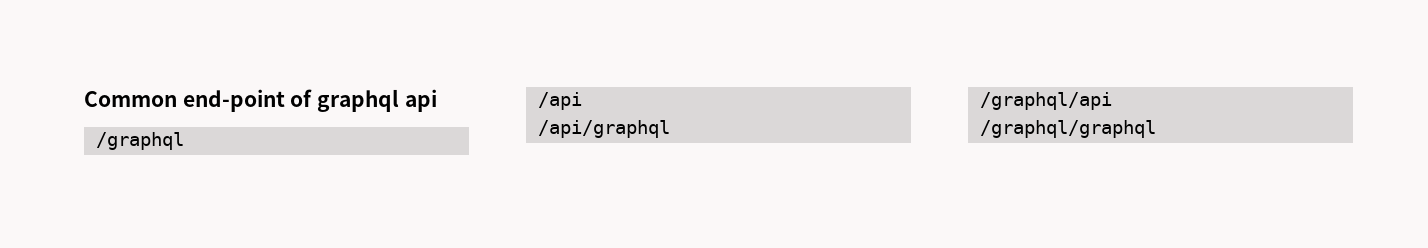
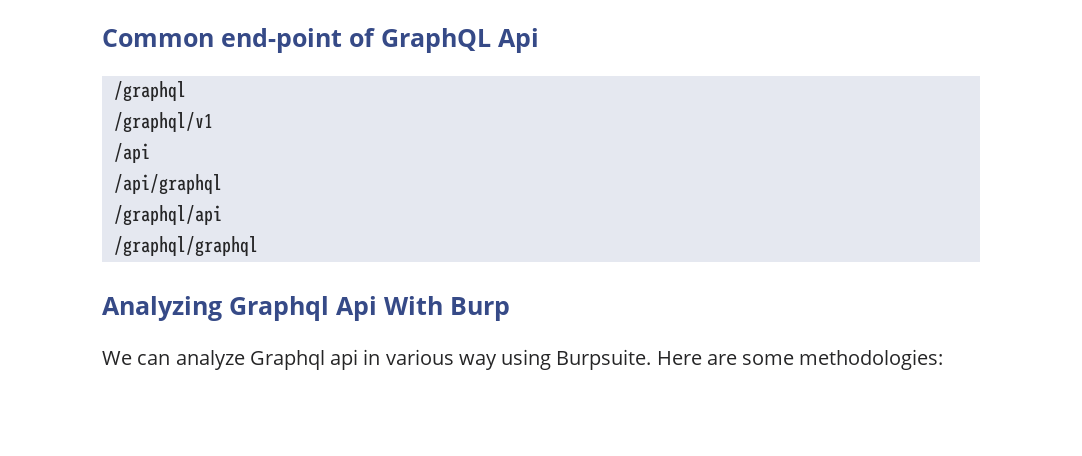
- Common end-point of graphql api
+ Common end-point of GraphQL Api
+ /graphql/v1
+ Analyzing Graphql Api With Burp
+ We can analyze Graphql api in various way using Burpsuite. Here are some methodologies:

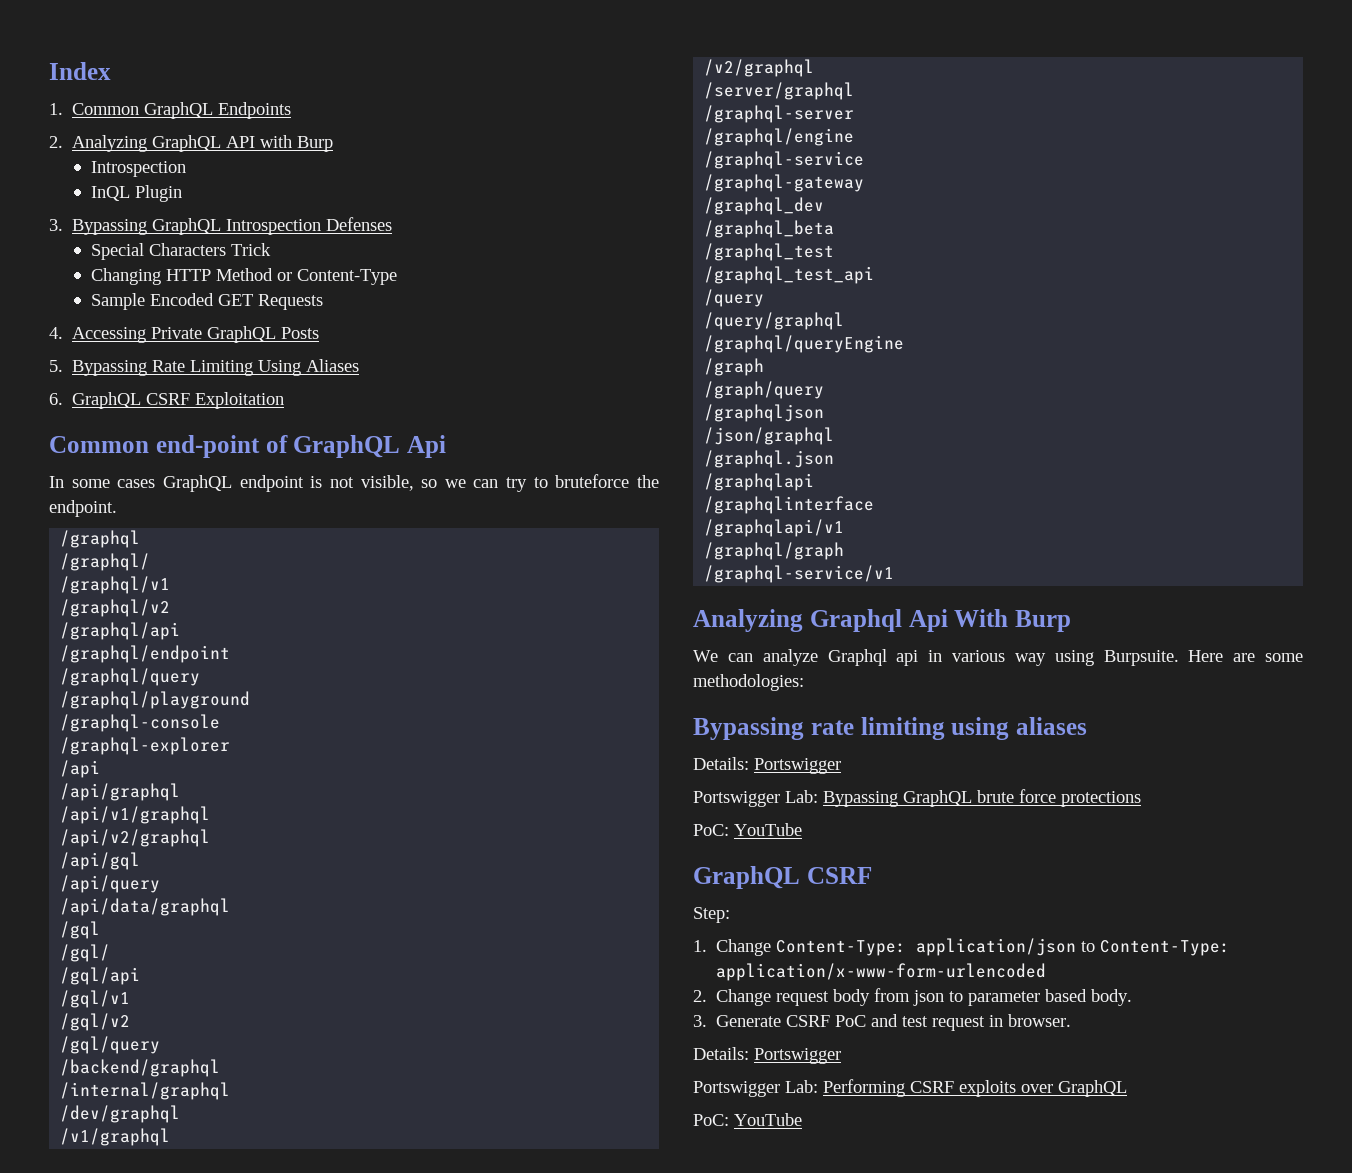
+ Index
+ 1. Common GraphQL Endpoints
+ 2. Analyzing GraphQL API with Burp
+ Introspection
+ InQL Plugin
+ 3. Bypassing GraphQL Introspection Defenses
+ Special Characters Trick
+ Changing HTTP Method or Content-Type
+ Sample Encoded GET Requests
+ 4. Accessing Private GraphQL Posts
+ 5. Bypassing Rate Limiting Using Aliases
+ 6. GraphQL CSRF Exploitation
+ In some cases GraphQL endpoint is not visible, so we can try to bruteforce the endpoint.
+ /graphql/
+ /graphql/v2
+ /graphql/api
+ /graphql/endpoint
+ /graphql/query
+ /graphql/playground
+ /graphql-console
+ /graphql-explorer
  /api
  /api/graphql
- /graphql/api
- /graphql/graphql
+ /api/v1/graphql
+ /api/v2/graphql
+ /api/gql
+ /api/query
+ /api/data/graphql
+ /gql
+ /gql/
+ /gql/api
+ /gql/v1
+ /gql/v2
+ /gql/query
+ /backend/graphql
+ /internal/graphql
+ /dev/graphql
+ /v1/graphql
+ /v2/graphql
+ /server/graphql
+ /graphql-server
+ /graphql/engine
+ /graphql-service
+ /graphql-gateway
+ /graphql_dev
+ /graphql_beta
+ /graphql_test
+ /graphql_test_api
+ /query
+ /query/graphql
+ /graphql/queryEngine
+ /graph
+ /graph/query
+ /graphqljson
+ /json/graphql
+ /graphql.json
+ /graphqlapi
+ /graphqlinterface
+ /graphqlapi/v1
+ /graphql/graph
+ /graphql-service/v1
+ Bypassing rate limiting using aliases
+ Details: Portswigger
+ Portswigger Lab: Bypassing GraphQL brute force protections
+ PoC: YouTube
+ GraphQL CSRF
+ Step:
+ 1. Change Content-Type: application/json to Content-Type: application/x-www-form-urlencoded
+ 2. Change request body from json to parameter based body.
+ 3. Generate CSRF PoC and test request in browser.
+ Details: Portswigger
+ Portswigger Lab: Performing CSRF exploits over GraphQL
+ PoC: YouTube

